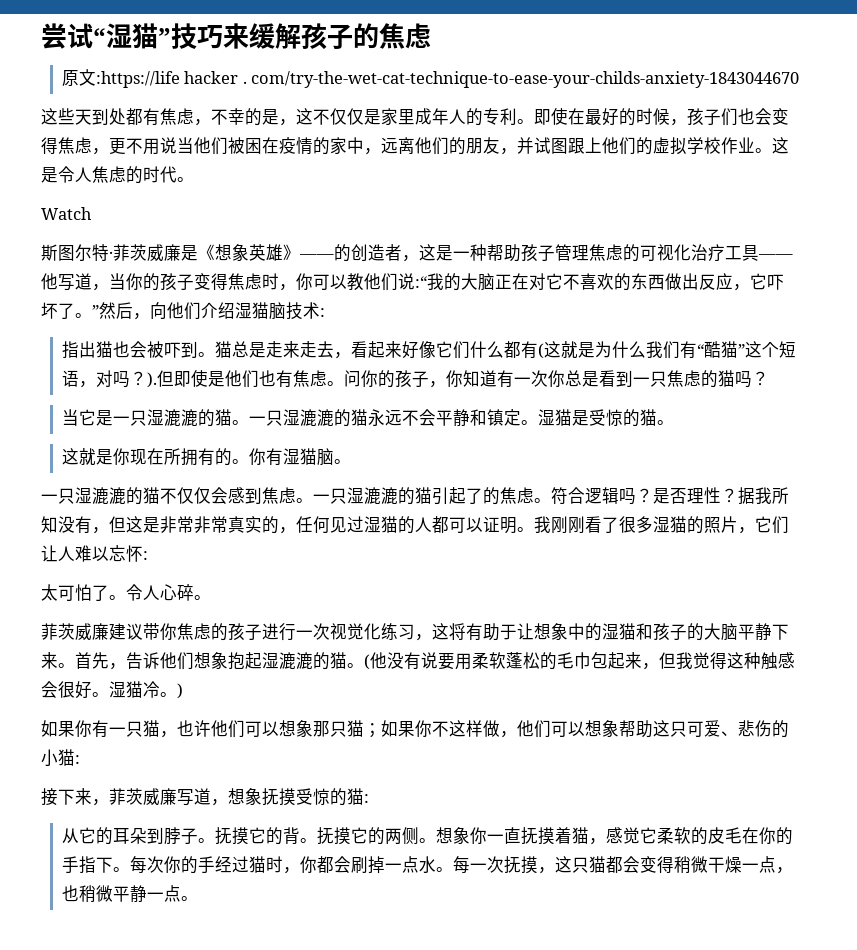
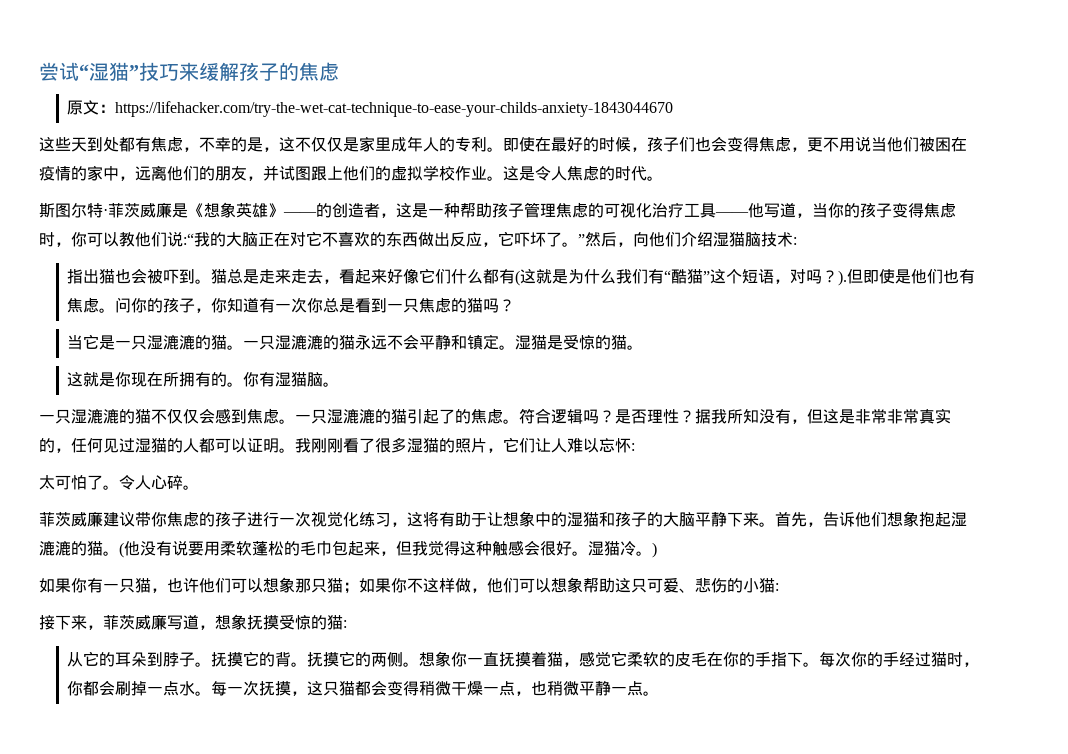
- 原文:https://life hacker . com/try-the-wet-cat-technique-to-ease-your-childs-anxiety-1843044670
+ 原文：https://lifehacker.com/try-the-wet-cat-technique-to-ease-your-childs-anxiety-1843044670
- Watch

